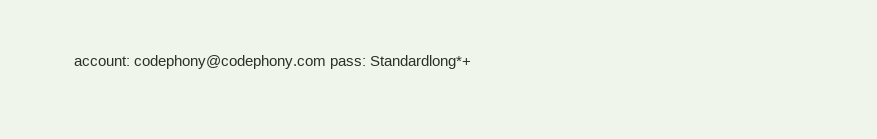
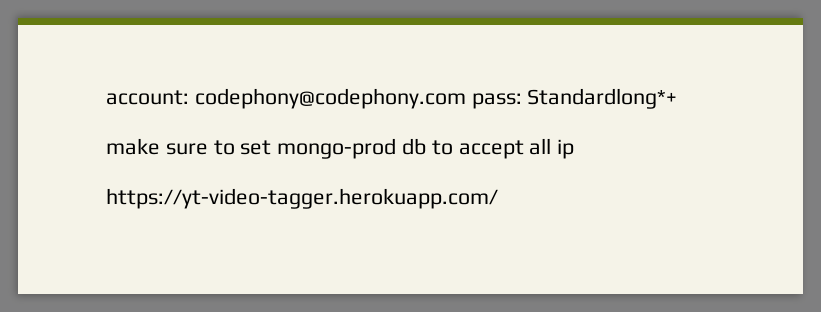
+ make sure to set mongo-prod db to accept all ip
+ https://yt-video-tagger.herokuapp.com/

